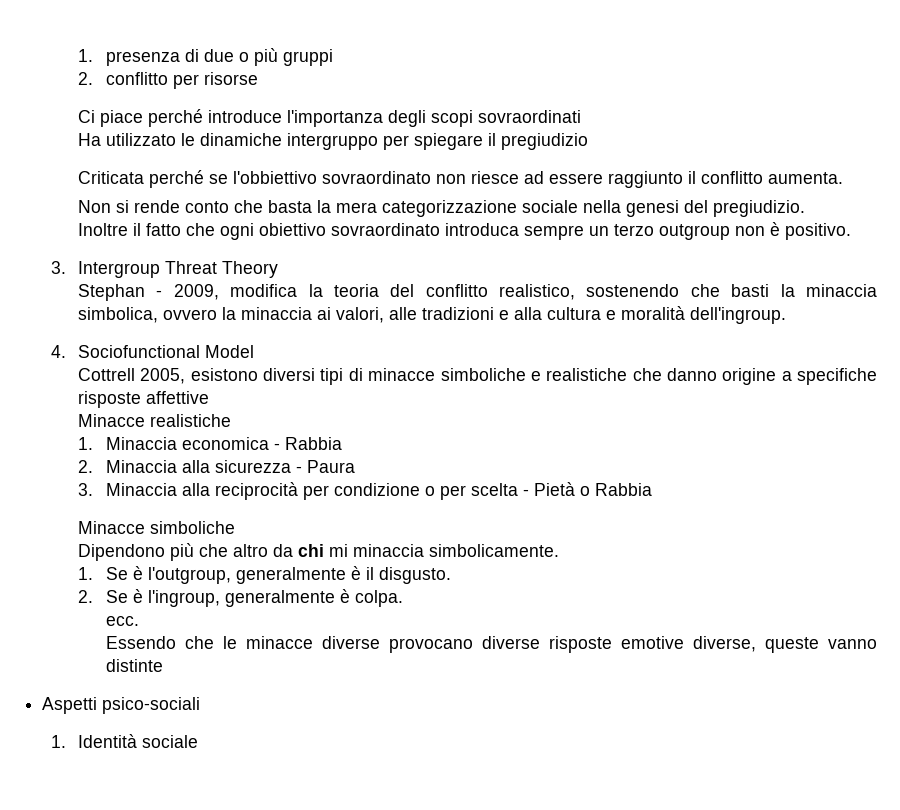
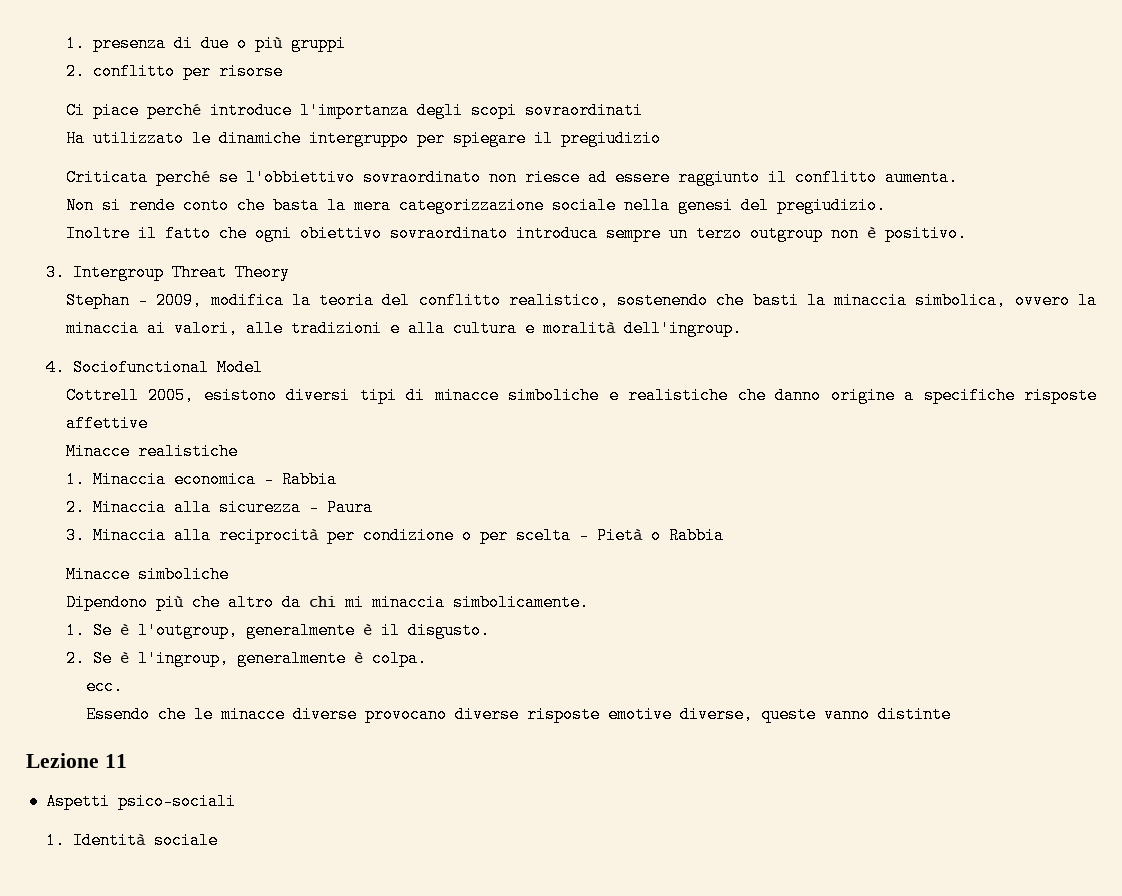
+ Lezione 11

